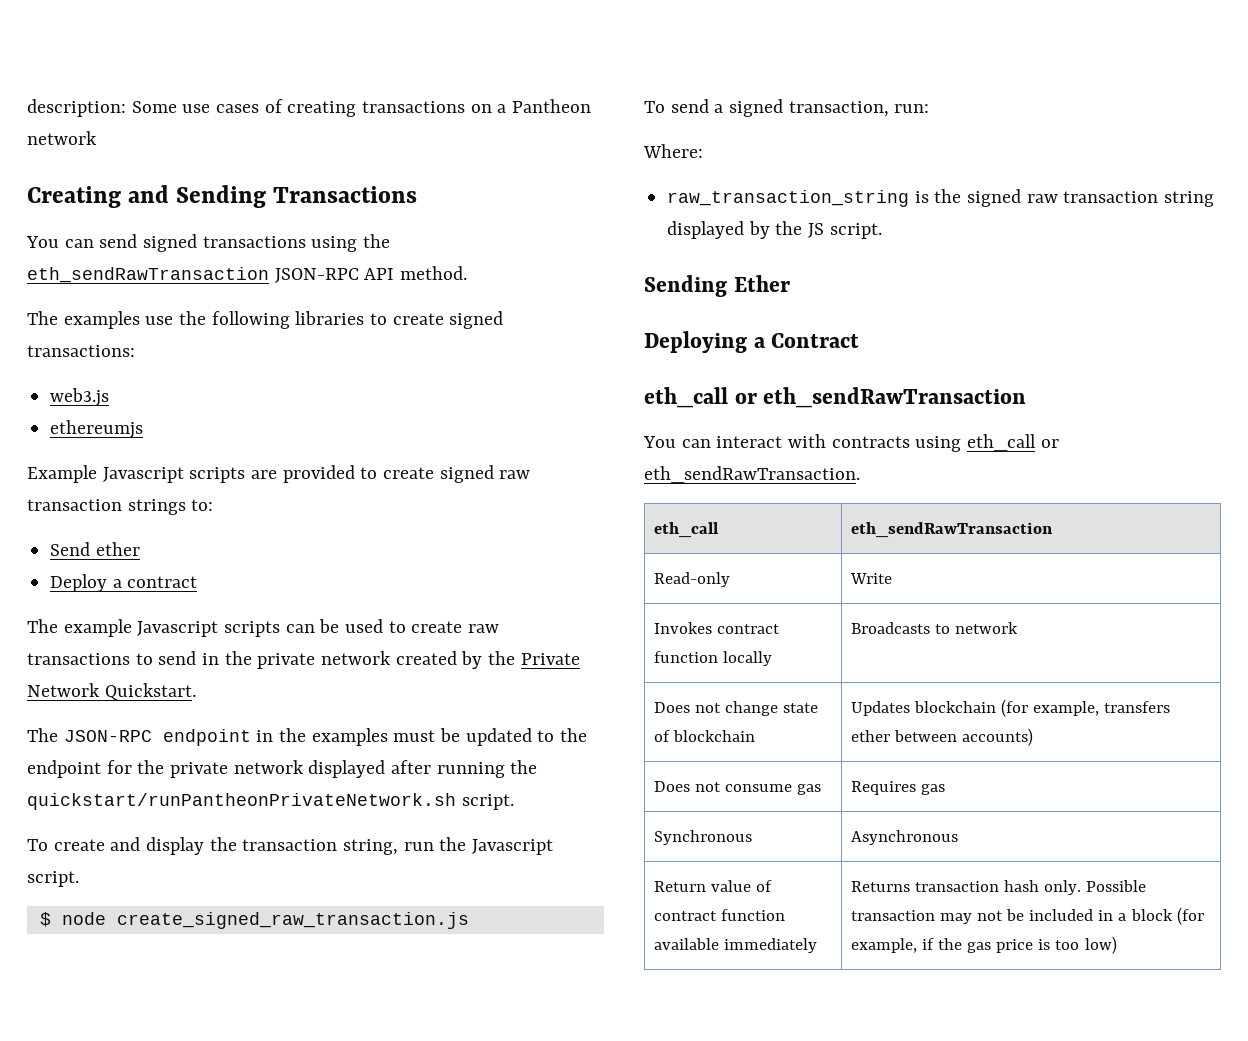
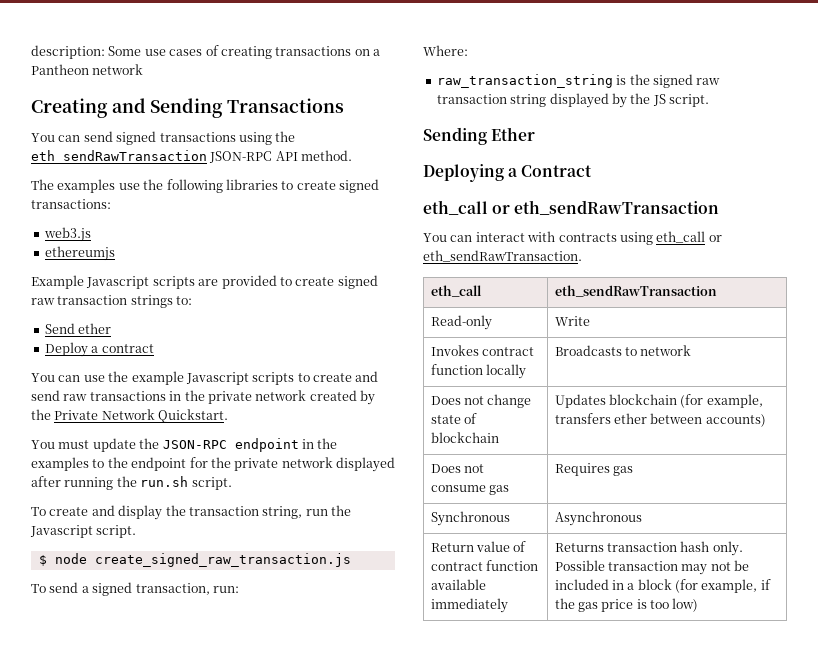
- The example Javascript scripts can be used to create raw transactions to send in the private network created by the Private Network Quickstart.
+ You can use the example Javascript scripts to create and send raw transactions in the private network created by the Private Network Quickstart.
- The JSON-RPC endpoint in the examples must be updated to the endpoint for the private network displayed after running the quickstart/runPantheonPrivateNetwork.sh script.
+ You must update the JSON-RPC endpoint in the examples to the endpoint for the private network displayed after running the run.sh script.

